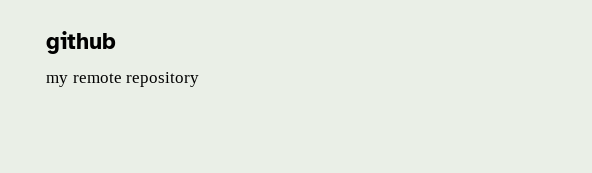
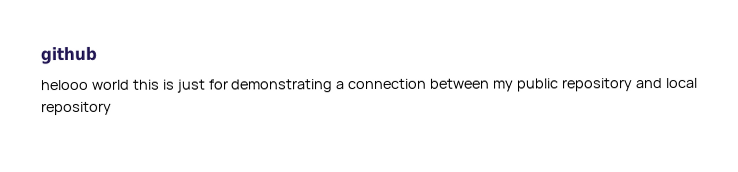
- my remote repository
+ helooo world this is just for demonstrating a connection between my public repository and local repository

